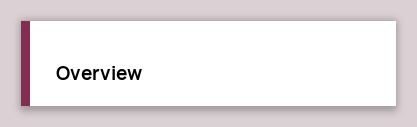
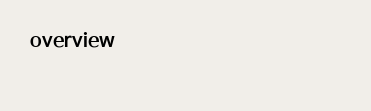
- Overview
+ overview

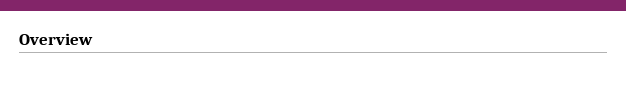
- overview
+ Overview

